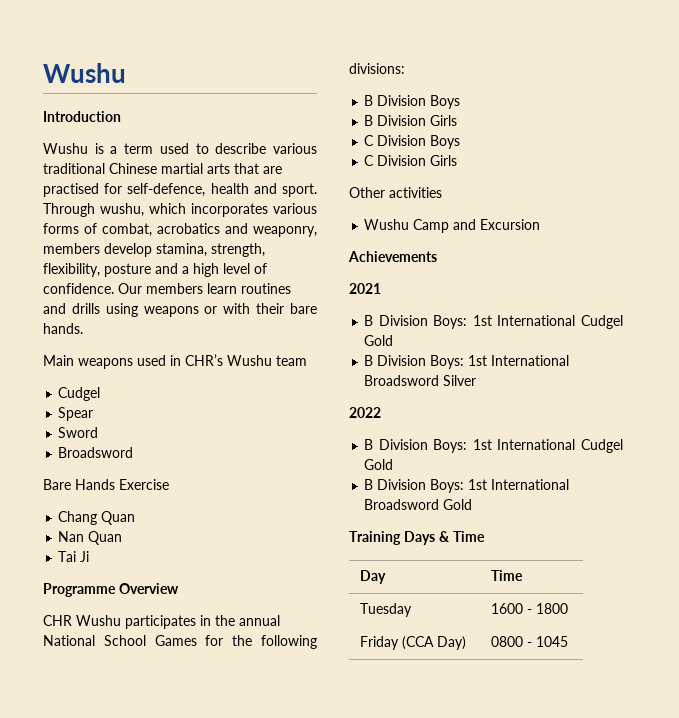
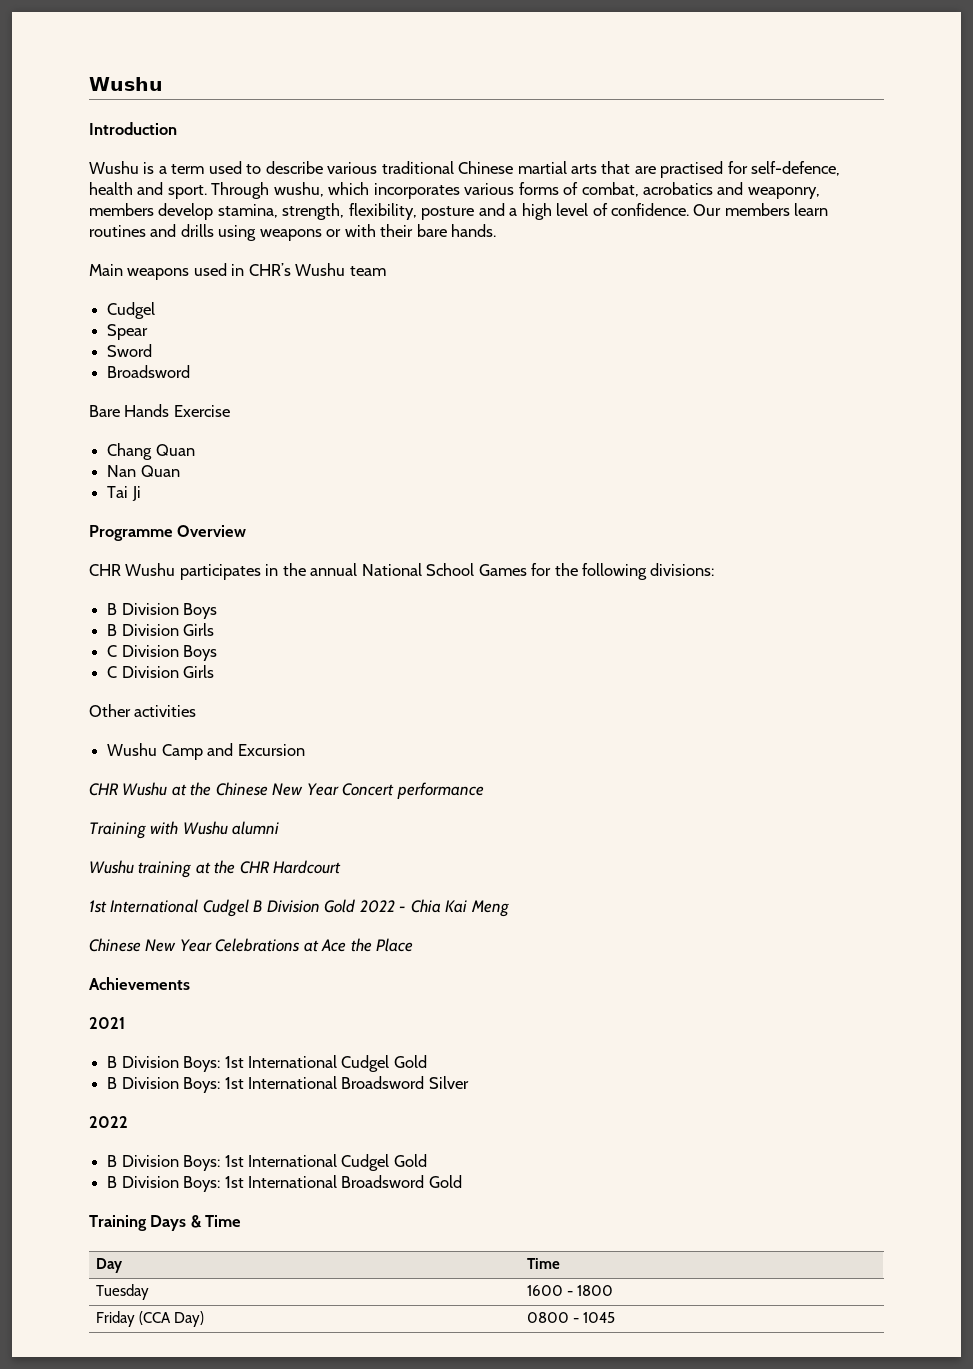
+ CHR Wushu at the Chinese New Year Concert performance
+ Training with Wushu alumni
+ Wushu training at the CHR Hardcourt
+ 1st International Cudgel B Division Gold 2022 - Chia Kai Meng
+ Chinese New Year Celebrations at Ace the Place

